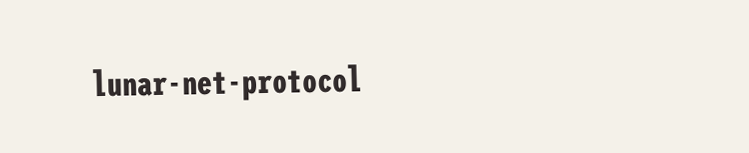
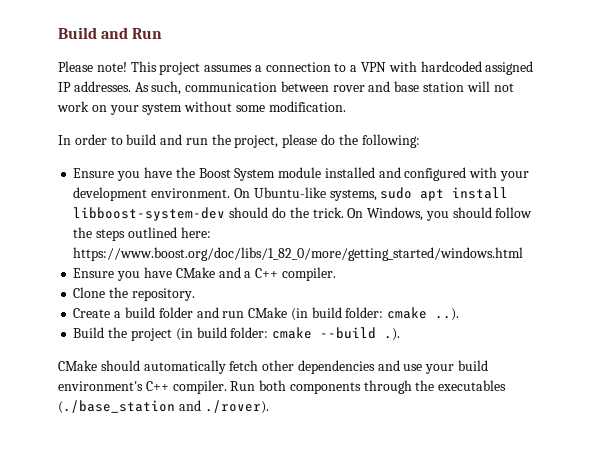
- lunar-net-protocol
+ Build and Run
+ Please note! This project assumes a connection to a VPN with hardcoded assigned IP addresses. As such, communication between rover and base station will not work on your system without some modification.
+ In order to build and run the project, please do the following:
+ Ensure you have the Boost System module installed and configured with your development environment. On Ubuntu-like systems, sudo apt install libboost-system-dev should do the trick. On Windows, you should follow the steps outlined here: https://www.boost.org/doc/libs/1_82_0/more/getting_started/windows.html
+ Ensure you have CMake and a C++ compiler.
+ Clone the repository.
+ Create a build folder and run CMake (in build folder: cmake ..).
+ Build the project (in build folder: cmake --build .).
+ CMake should automatically fetch other dependencies and use your build environment's C++ compiler. Run both components through the executables (./base_station and ./rover).

